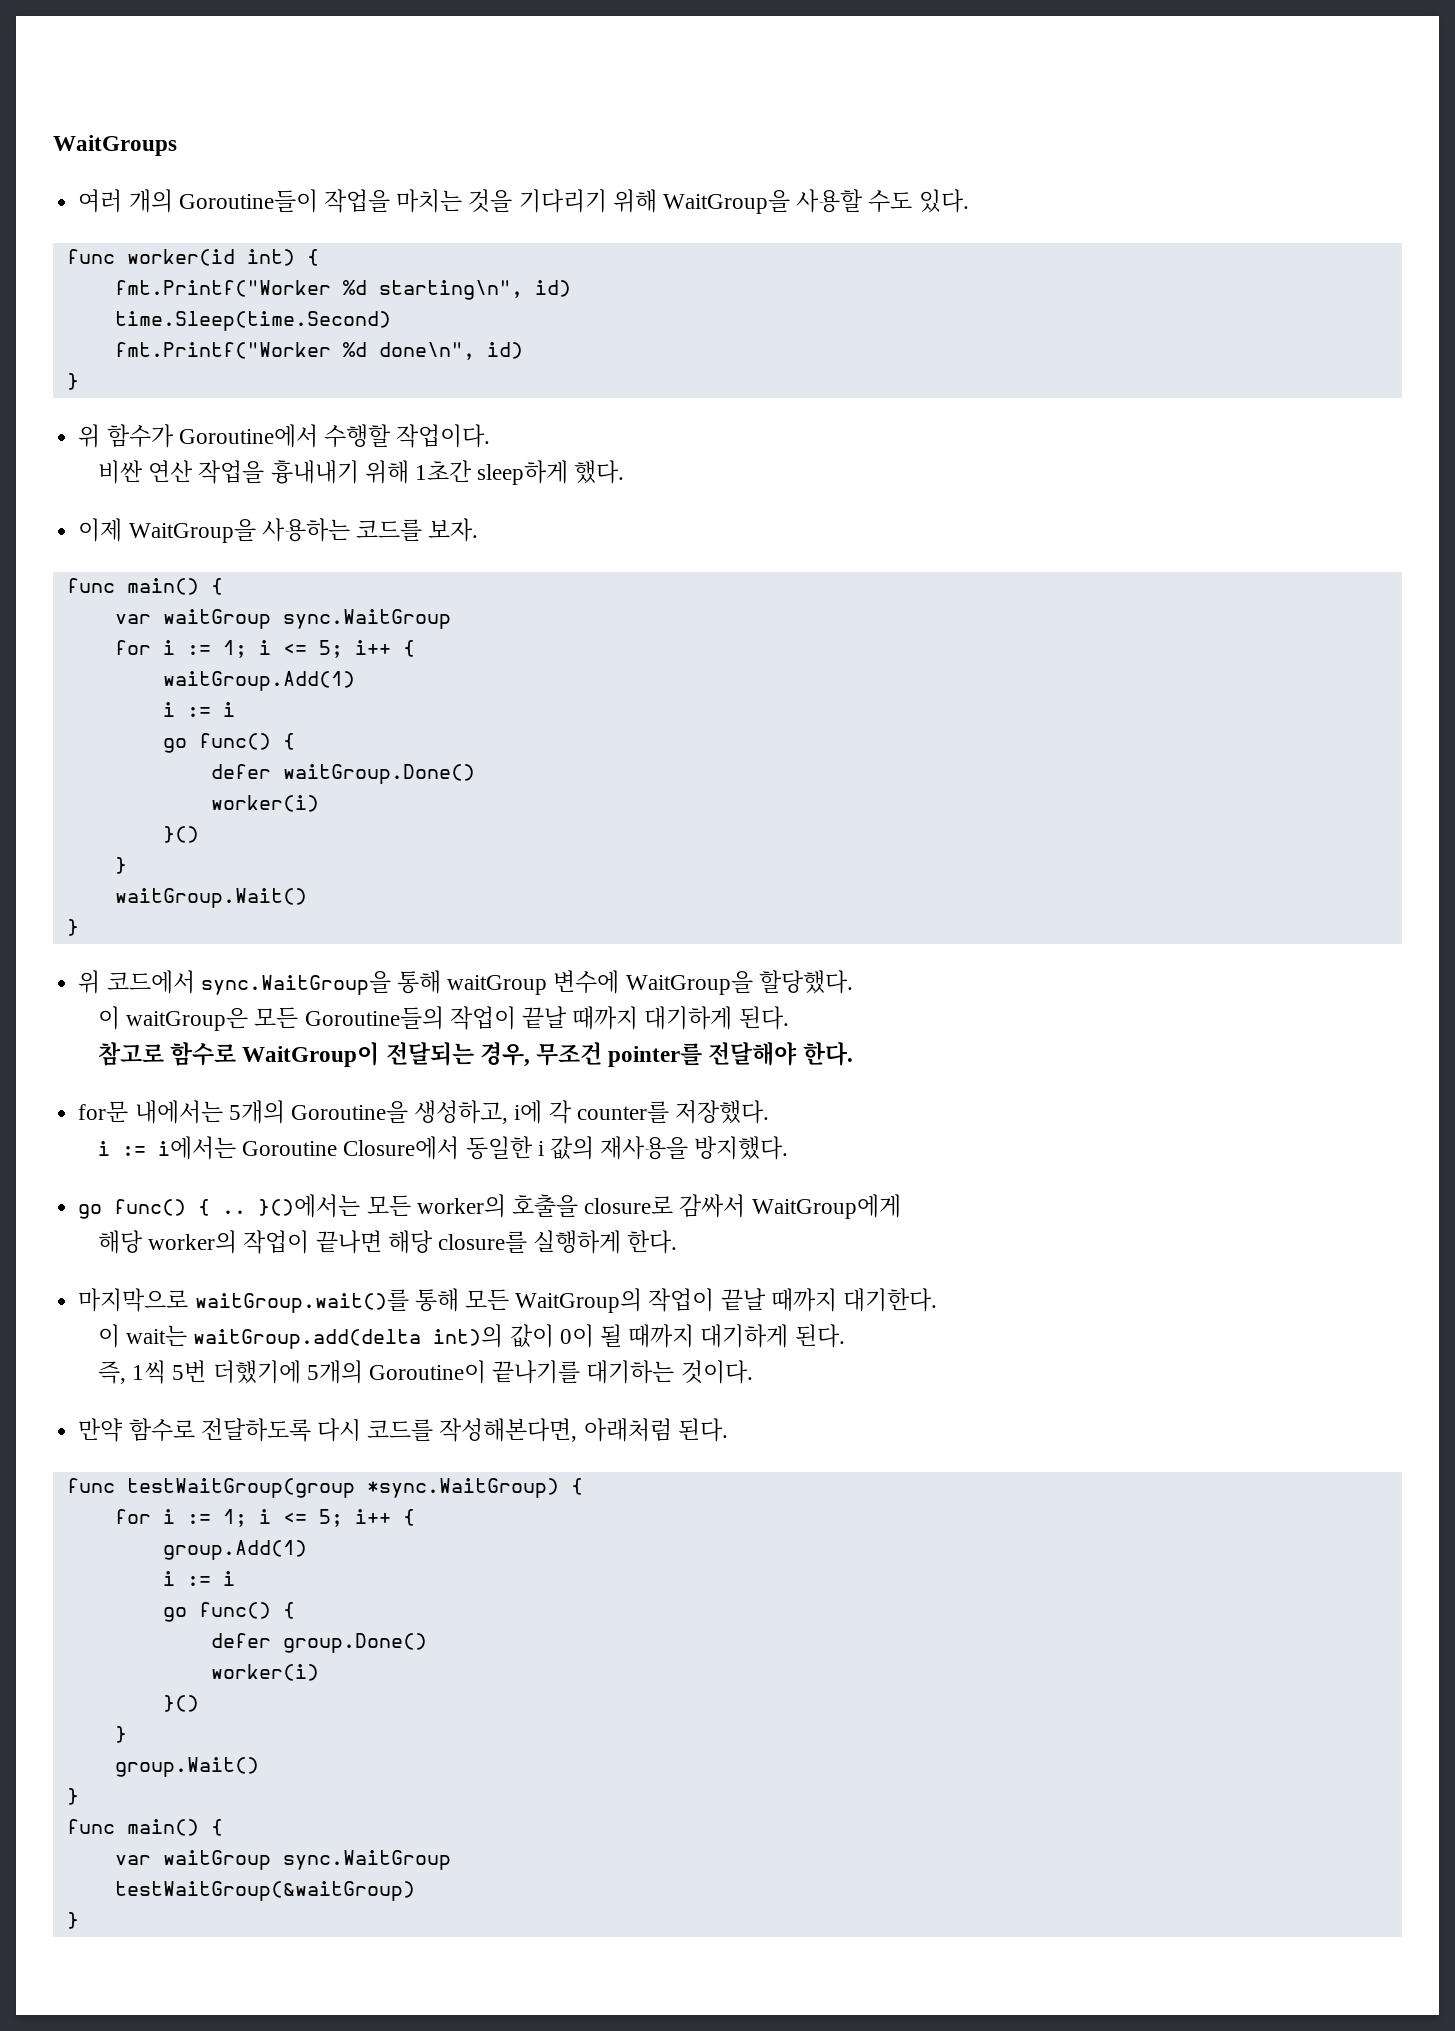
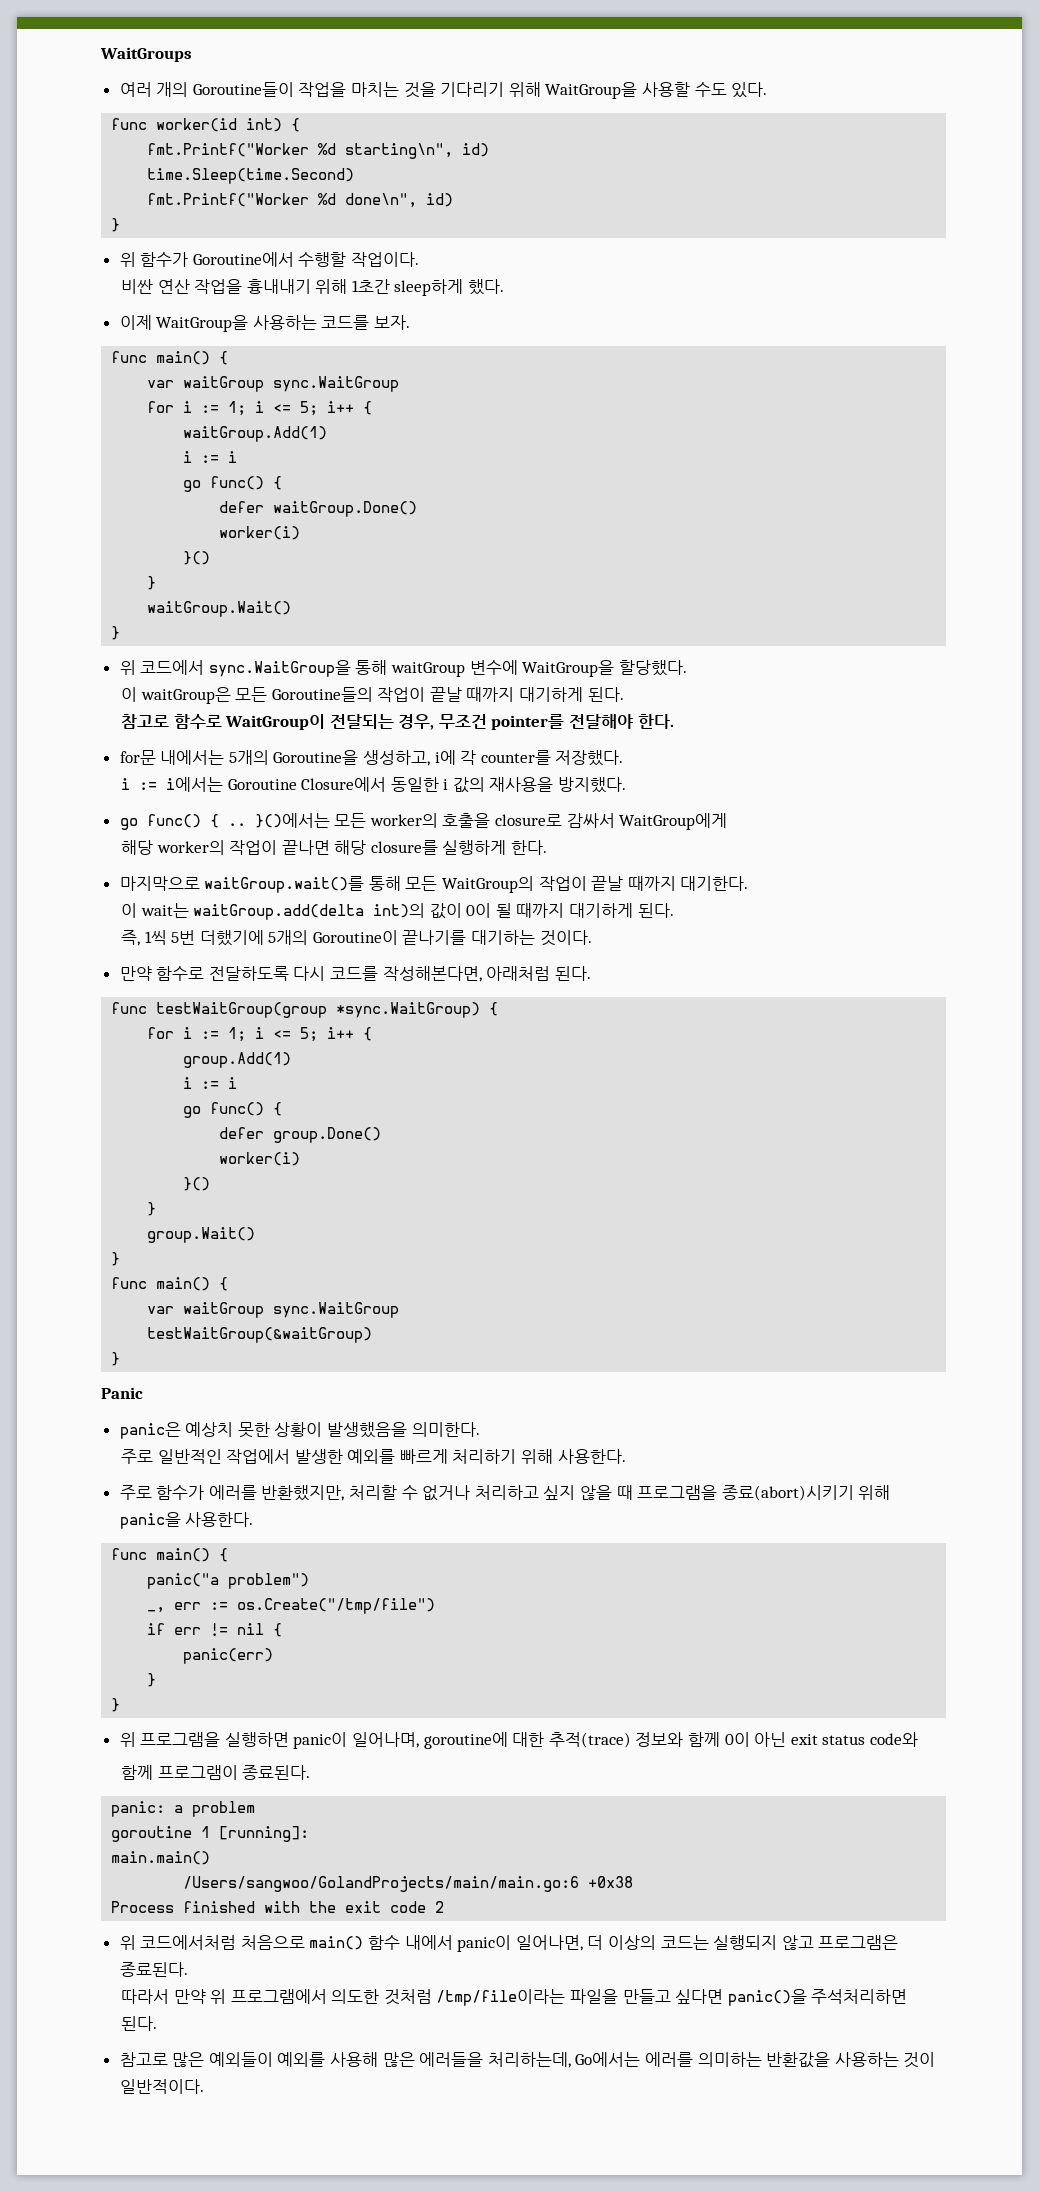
+ Panic
+ panic은 예상치 못한 상황이 발생했음을 의미한다.
+ 주로 일반적인 작업에서 발생한 예외를 빠르게 처리하기 위해 사용한다.
+ 주로 함수가 에러를 반환했지만, 처리할 수 없거나 처리하고 싶지 않을 때 프로그램을 종료(abort)시키기 위해 panic을 사용한다.
+ func main() {
+ panic("a problem")
+ _, err := os.Create("/tmp/file")
+ if err != nil {
+ panic(err)
+ }
+ }
+ 위 프로그램을 실행하면 panic이 일어나며, goroutine에 대한 추적(trace) 정보와 함께 0이 아닌 exit status code와
+ 함께 프로그램이 종료된다.
+ panic: a problem
+ goroutine 1 [running]:
+ main.main()
+ /Users/sangwoo/GolandProjects/main/main.go:6 +0x38
+ Process finished with the exit code 2
+ 위 코드에서처럼 처음으로 main() 함수 내에서 panic이 일어나면, 더 이상의 코드는 실행되지 않고 프로그램은 종료된다.
+ 따라서 만약 위 프로그램에서 의도한 것처럼 /tmp/file이라는 파일을 만들고 싶다면 panic()을 주석처리하면 된다.
+ 참고로 많은 예외들이 예외를 사용해 많은 에러들을 처리하는데, Go에서는 에러를 의미하는 반환값을 사용하는 것이 일반적이다.

